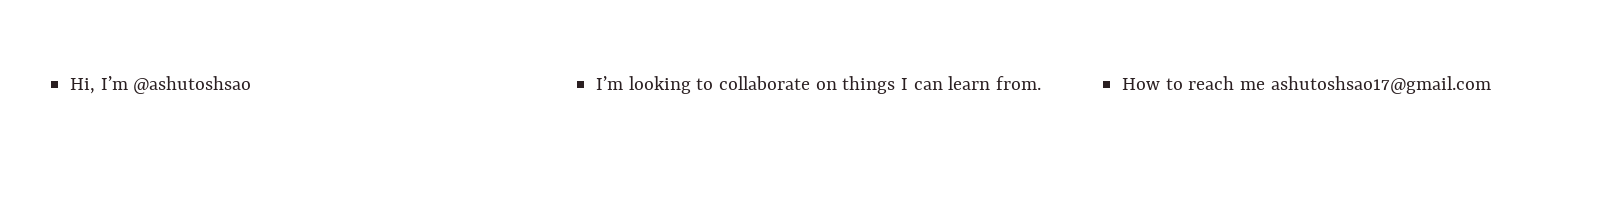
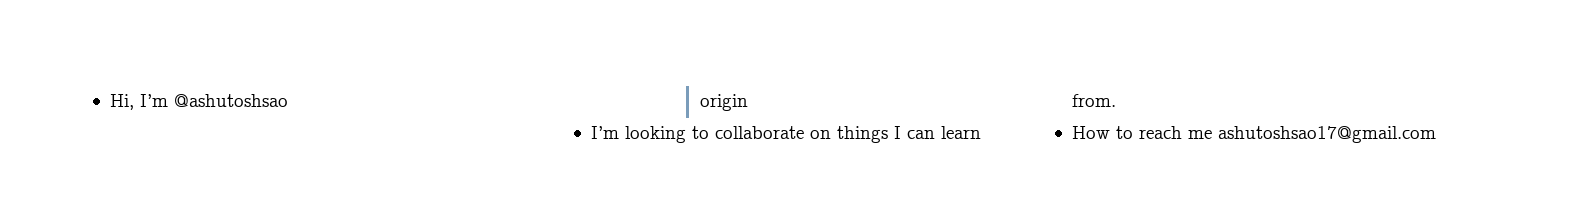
+ origin

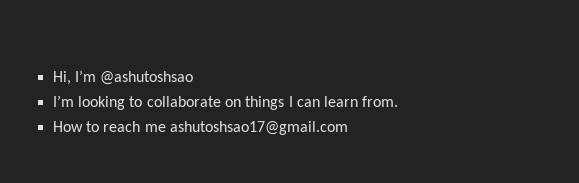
- origin

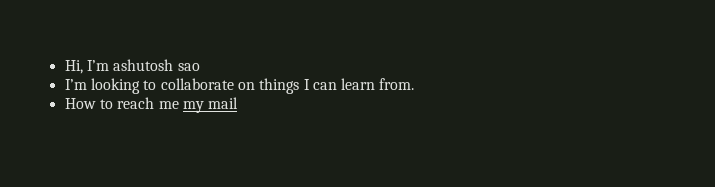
- Hi, I’m @ashutoshsao
+ Hi, I’m ashutosh sao
- How to reach me ashutoshsao17@gmail.com
+ How to reach me my mail

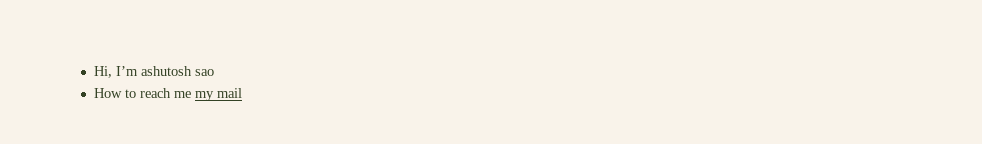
- I’m looking to collaborate on things I can learn from.

